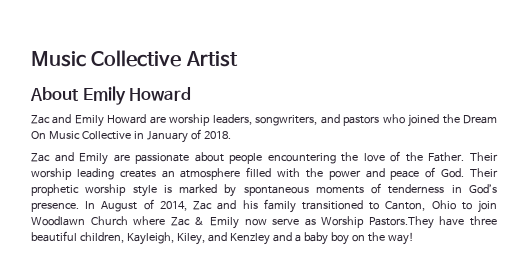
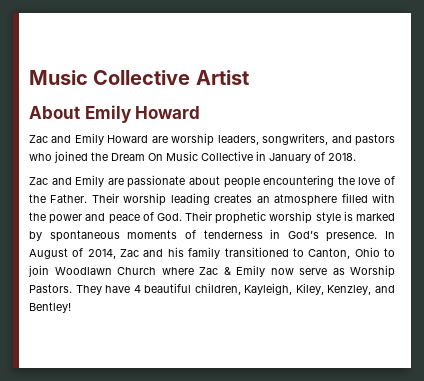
- In August of 2014, Zac and his family transitioned to Canton, Ohio to join Woodlawn Church where Zac & Emily now serve as Worship Pastors.They have three beautiful children, Kayleigh, Kiley, and Kenzley and a baby boy on the way!
+ In August of 2014, Zac and his family transitioned to Canton, Ohio to join Woodlawn Church where Zac & Emily now serve as Worship Pastors. They have 4 beautiful children, Kayleigh, Kiley, Kenzley, and Bentley!

